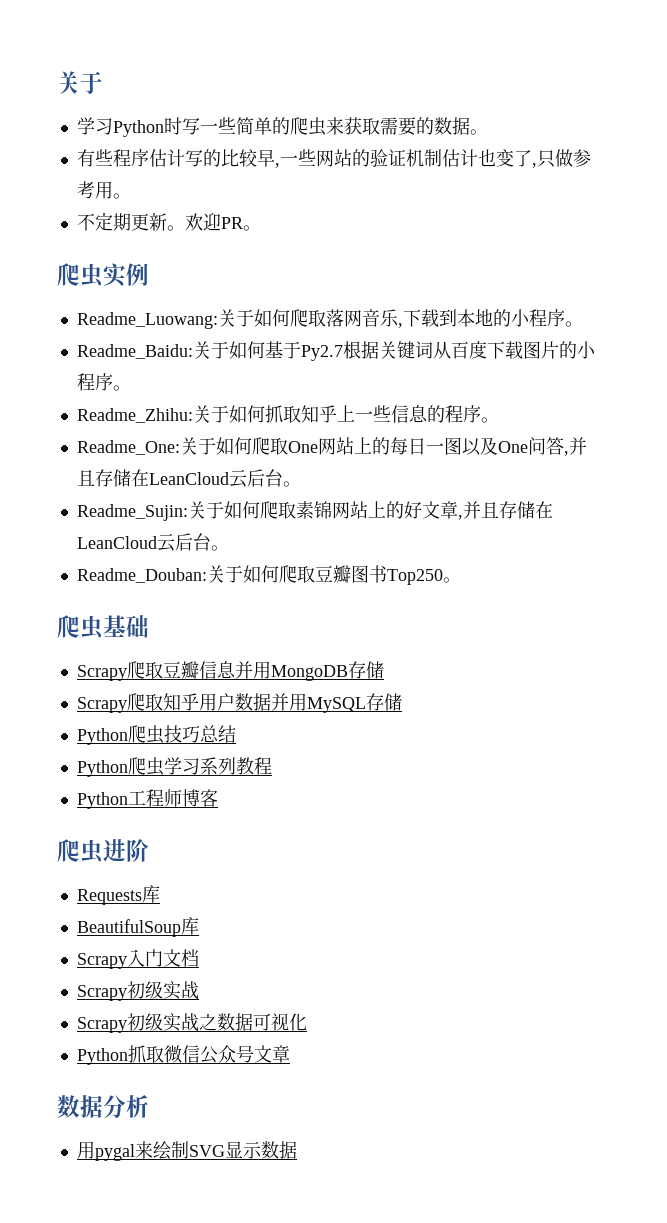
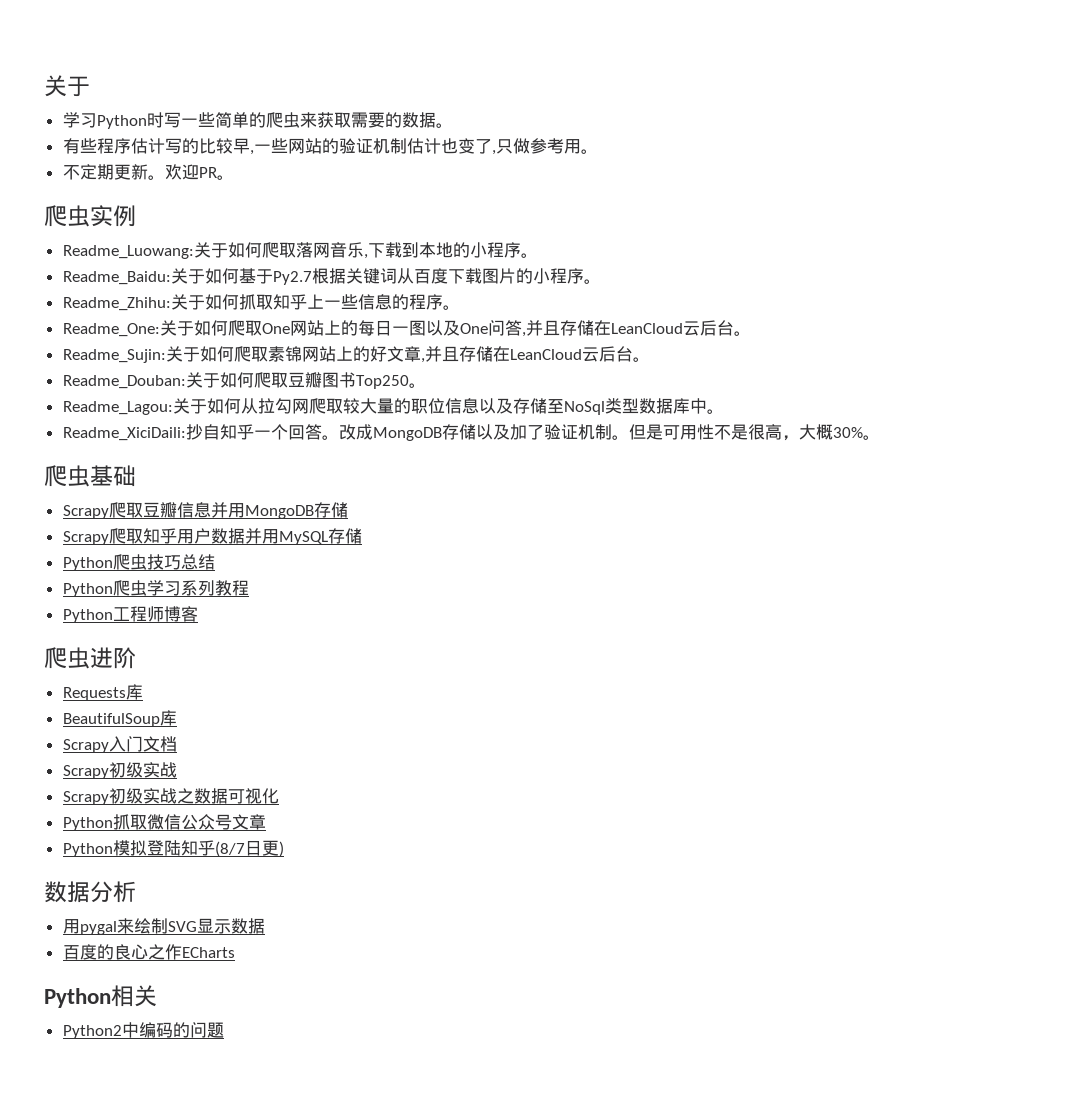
+ Readme_Lagou:关于如何从拉勾网爬取较大量的职位信息以及存储至NoSql类型数据库中。
+ Readme_XiciDaili:抄自知乎一个回答。改成MongoDB存储以及加了验证机制。但是可用性不是很高，大概30%。
+ Python模拟登陆知乎(8/7日更)
+ 百度的良心之作ECharts
+ Python相关
+ Python2中编码的问题

